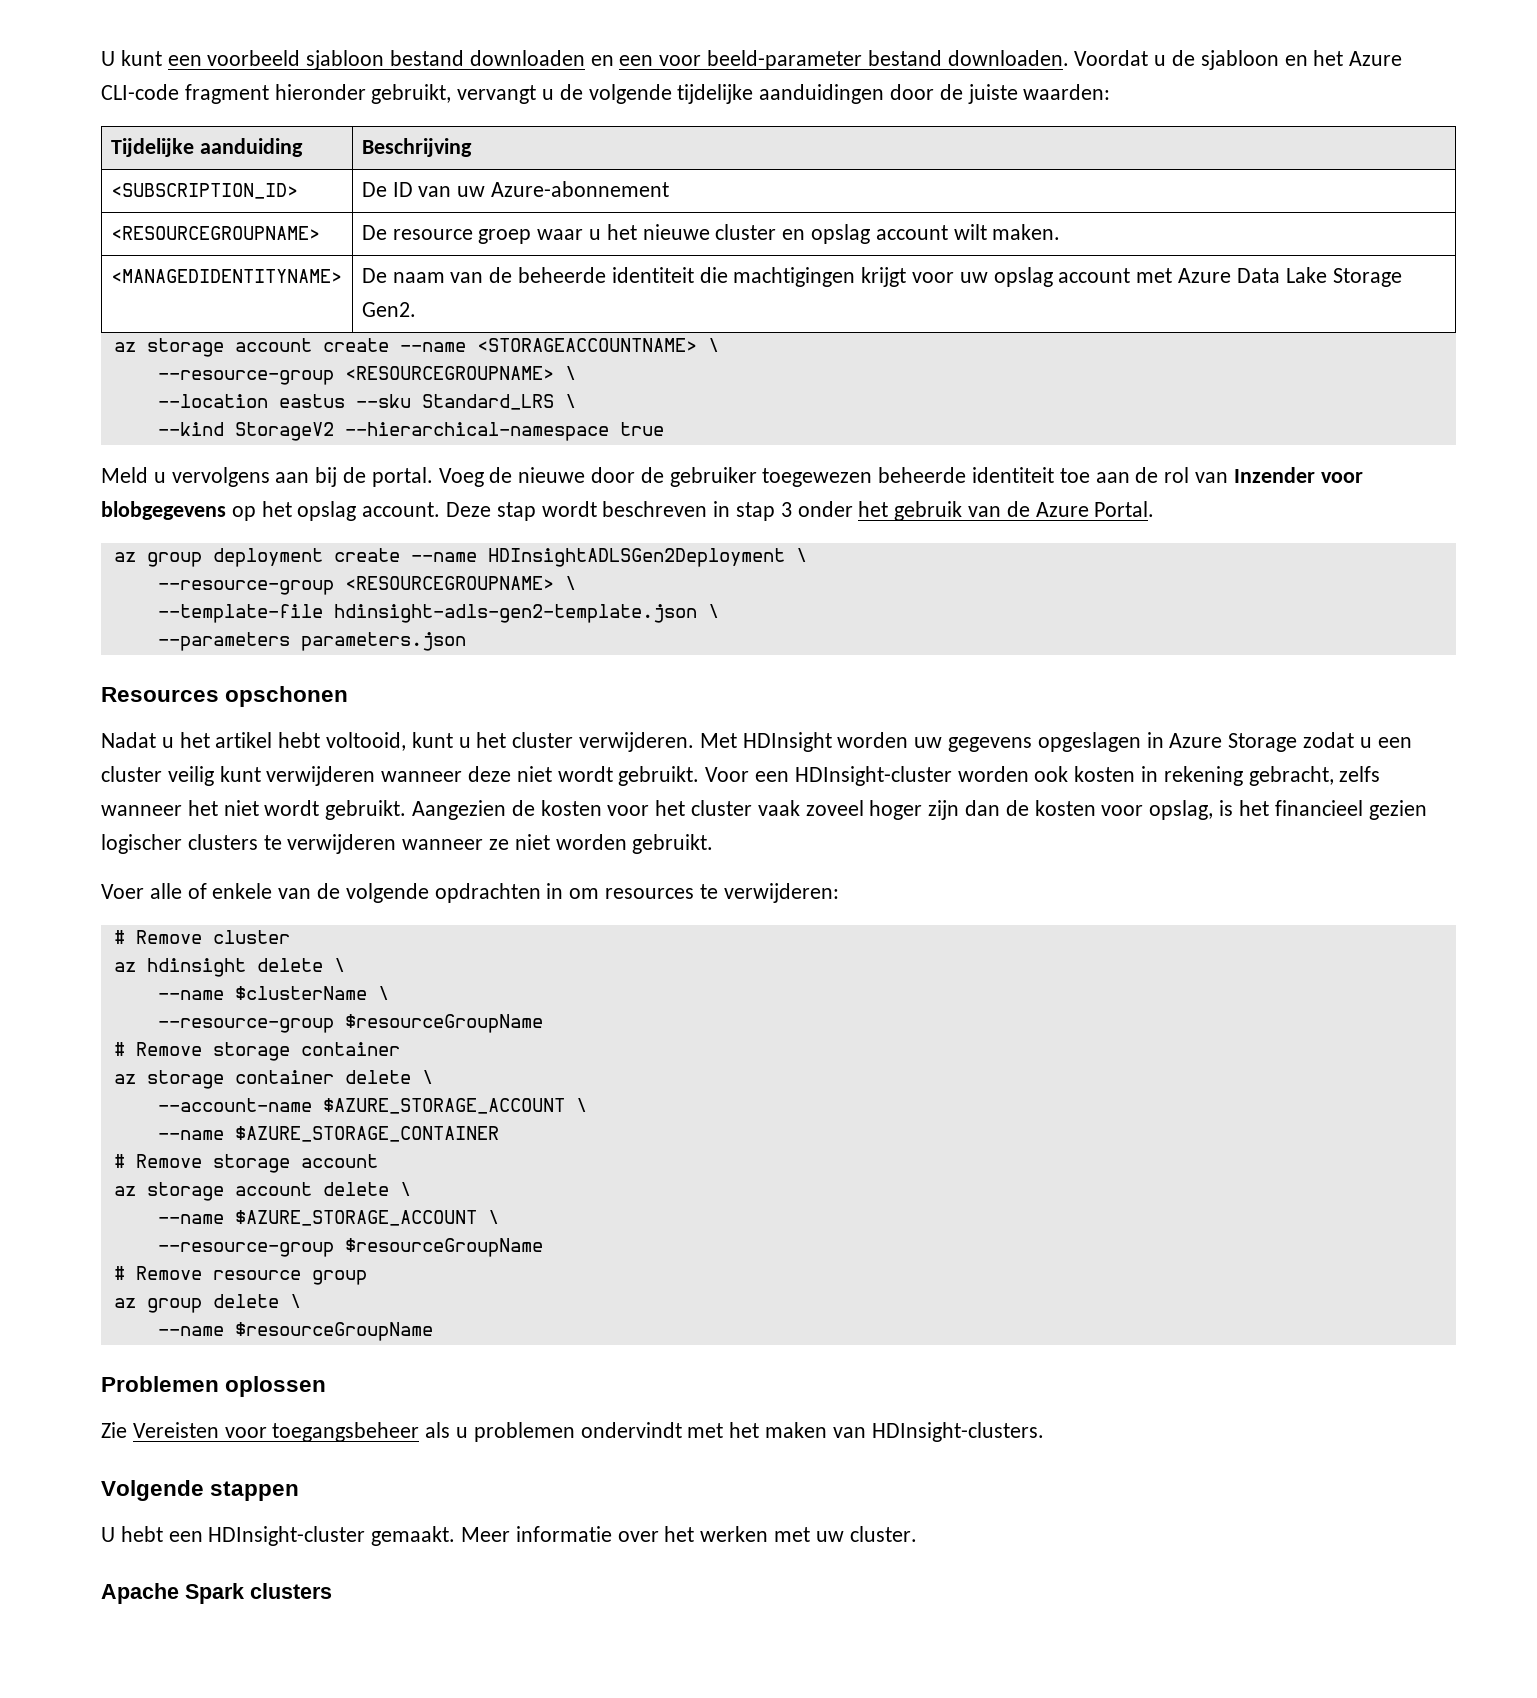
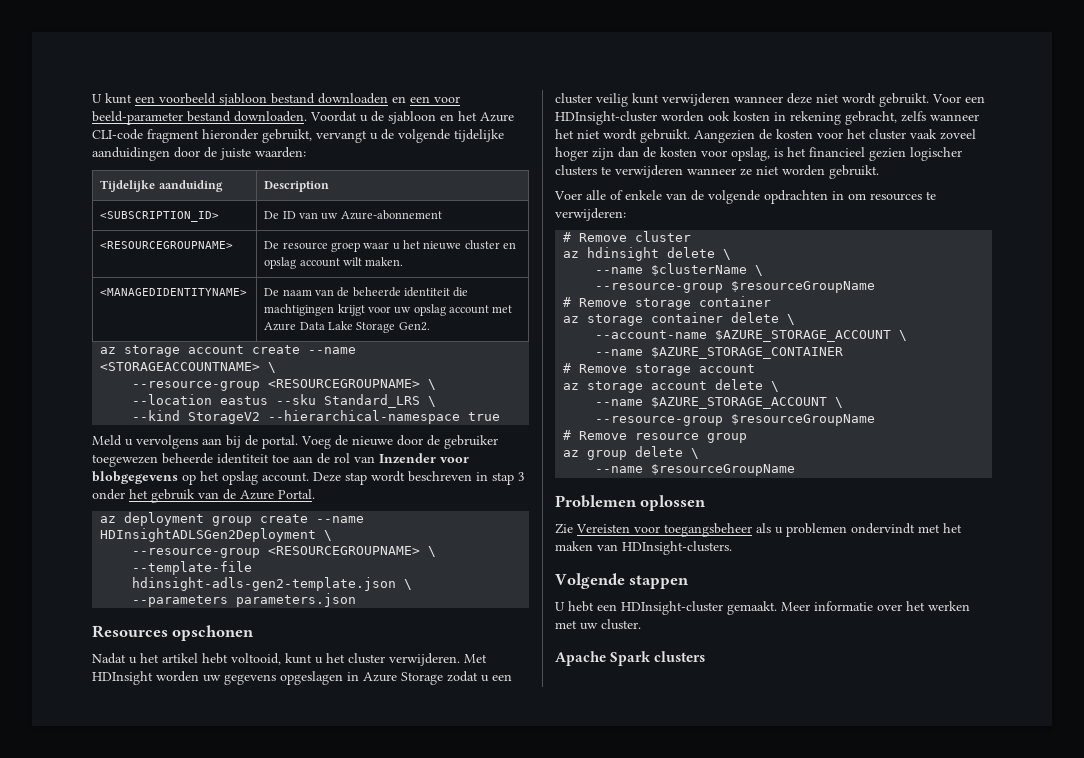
- Tijdelijke aanduiding | Beschrijving
+ Tijdelijke aanduiding | Description
- az group deployment create --name HDInsightADLSGen2Deployment \
+ az deployment group create --name HDInsightADLSGen2Deployment \

